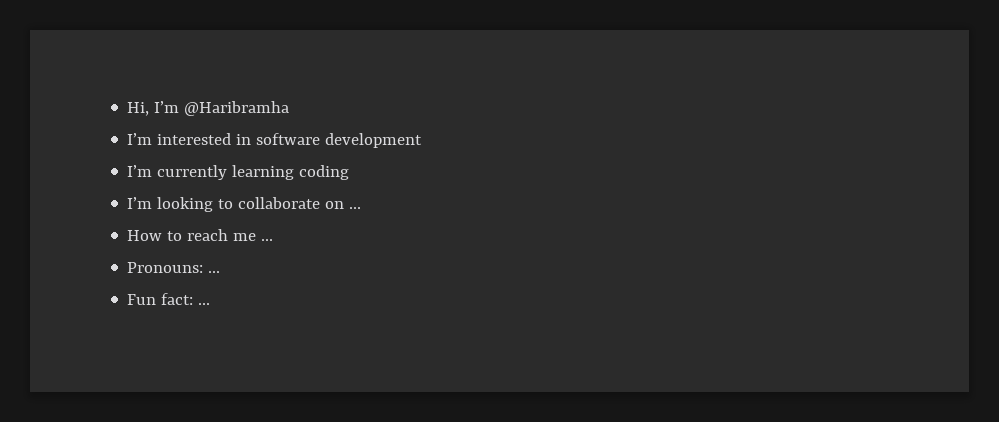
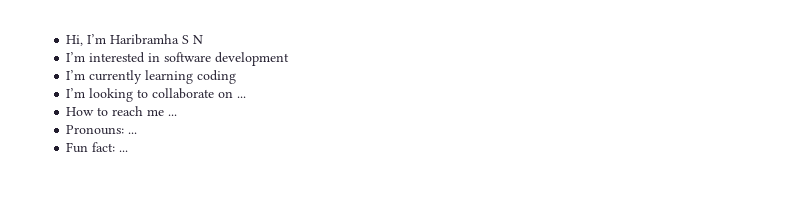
- Hi, I’m @Haribramha
+ Hi, I’m Haribramha S N

